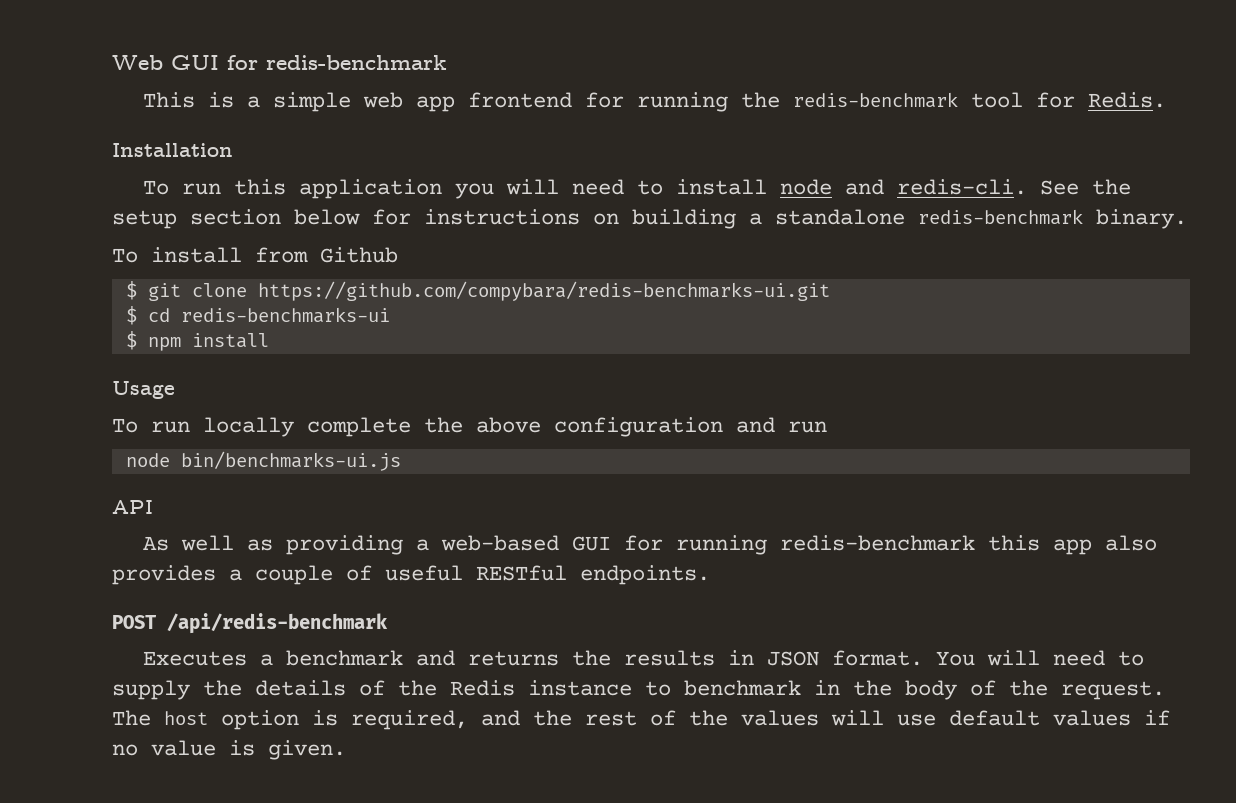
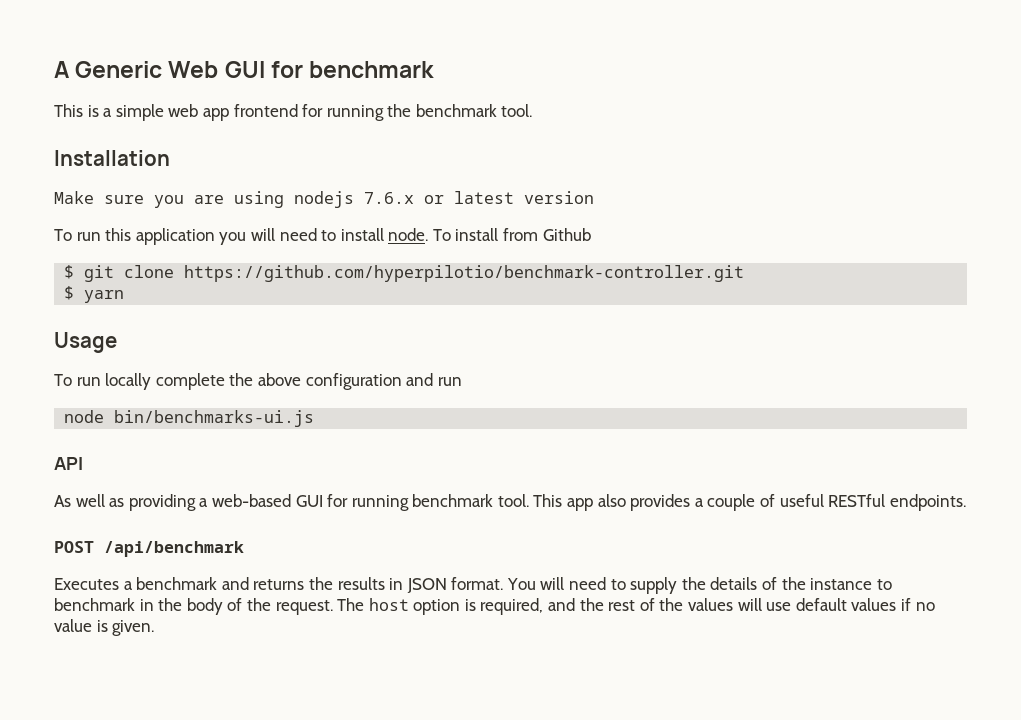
- Web GUI for redis-benchmark
+ A Generic Web GUI for benchmark
- This is a simple web app frontend for running the redis-benchmark tool for Redis.
+ This is a simple web app frontend for running the benchmark tool.
  Installation
+ Make sure you are using nodejs 7.6.x or latest version
- To run this application you will need to install node and redis-cli. See the setup section below for instructions on building a standalone redis-benchmark binary.
- To install from Github
+ To run this application you will need to install node. To install from Github
- $ git clone https://github.com/compybara/redis-benchmarks-ui.git
- $ cd redis-benchmarks-ui
- $ npm install
+ $ git clone https://github.com/hyperpilotio/benchmark-controller.git
+ $ yarn
- As well as providing a web-based GUI for running redis-benchmark this app also provides a couple of useful RESTful endpoints.
+ As well as providing a web-based GUI for running benchmark tool. This app also provides a couple of useful RESTful endpoints.
- POST /api/redis-benchmark
+ POST /api/benchmark
- You will need to supply the details of the Redis instance to benchmark in the body of the request.
+ You will need to supply the details of the instance to benchmark in the body of the request.

